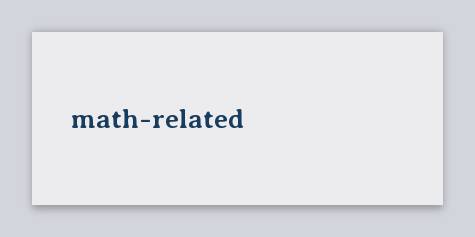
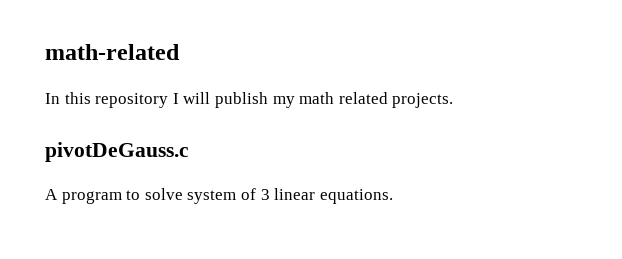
+ In this repository I will publish my math related projects.
+ pivotDeGauss.c
+ A program to solve system of 3 linear equations.

